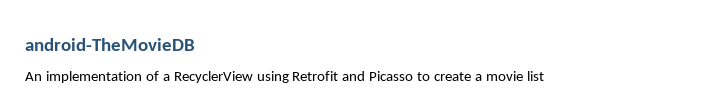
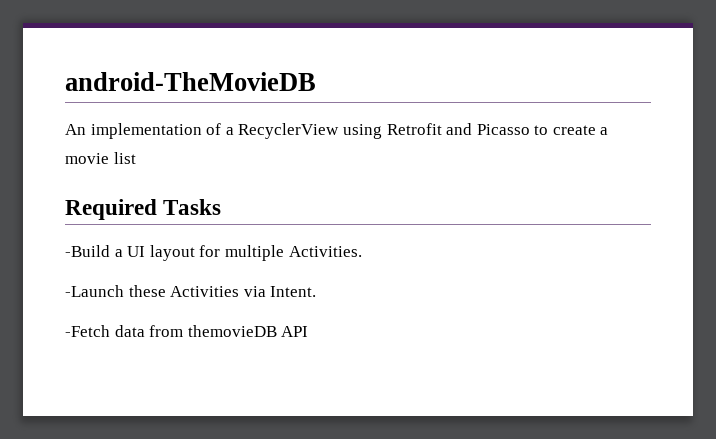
+ Required Tasks
+ -Build a UI layout for multiple Activities.
+ -Launch these Activities via Intent.
+ -Fetch data from themovieDB API

